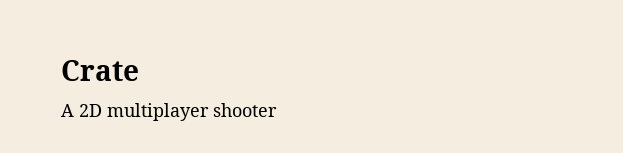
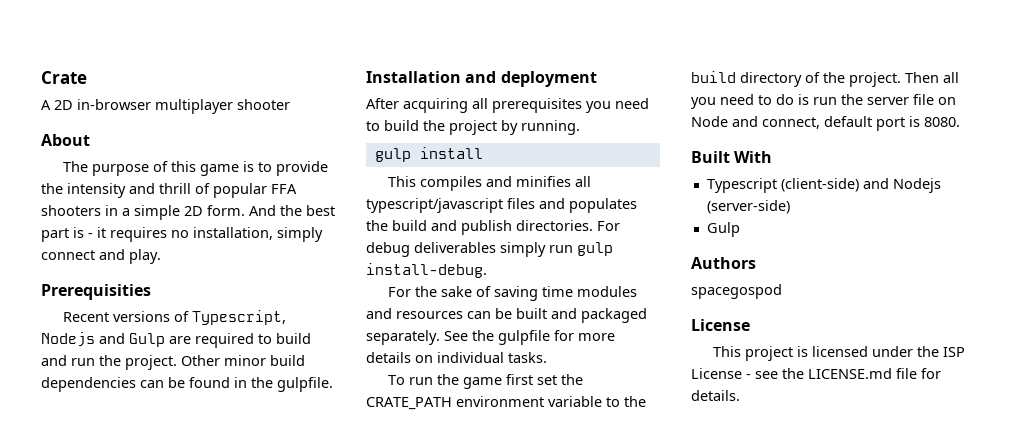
- A 2D multiplayer shooter
+ A 2D in-browser multiplayer shooter
+ About
+ The purpose of this game is to provide the intensity and thrill of popular FFA shooters in a simple 2D form. And the best part is - it requires no installation, simply connect and play.
+ Prerequisities
+ Recent versions of Typescript, Nodejs and Gulp are required to build and run the project. Other minor build dependencies can be found in the gulpfile.
+ Installation and deployment
+ After acquiring all prerequisites you need to build the project by running.
+ gulp install
+ This compiles and minifies all typescript/javascript files and populates the build and publish directories. For debug deliverables simply run gulp install-debug.
+ For the sake of saving time modules and resources can be built and packaged separately. See the gulpfile for more details on individual tasks.
+ To run the game first set the CRATE_PATH environment variable to the build directory of the project. Then all you need to do is run the server file on Node and connect, default port is 8080.
+ Built With
+ Typescript (client-side) and Nodejs (server-side)
+ Gulp
+ Authors
+ spacegospod
+ License
+ This project is licensed under the ISP License - see the LICENSE.md file for details.

